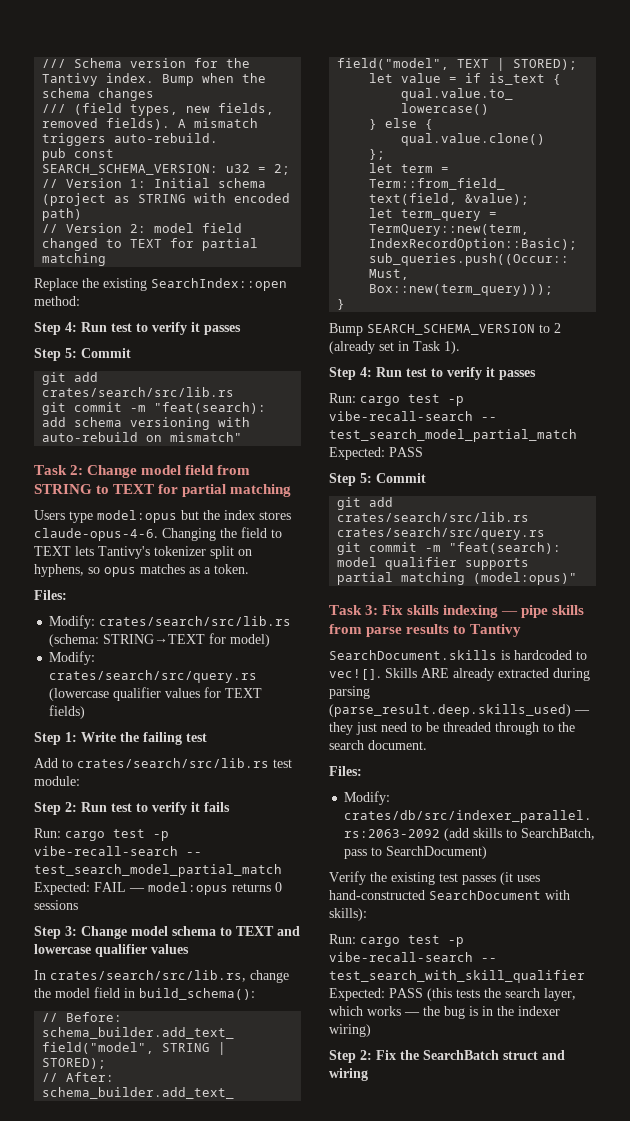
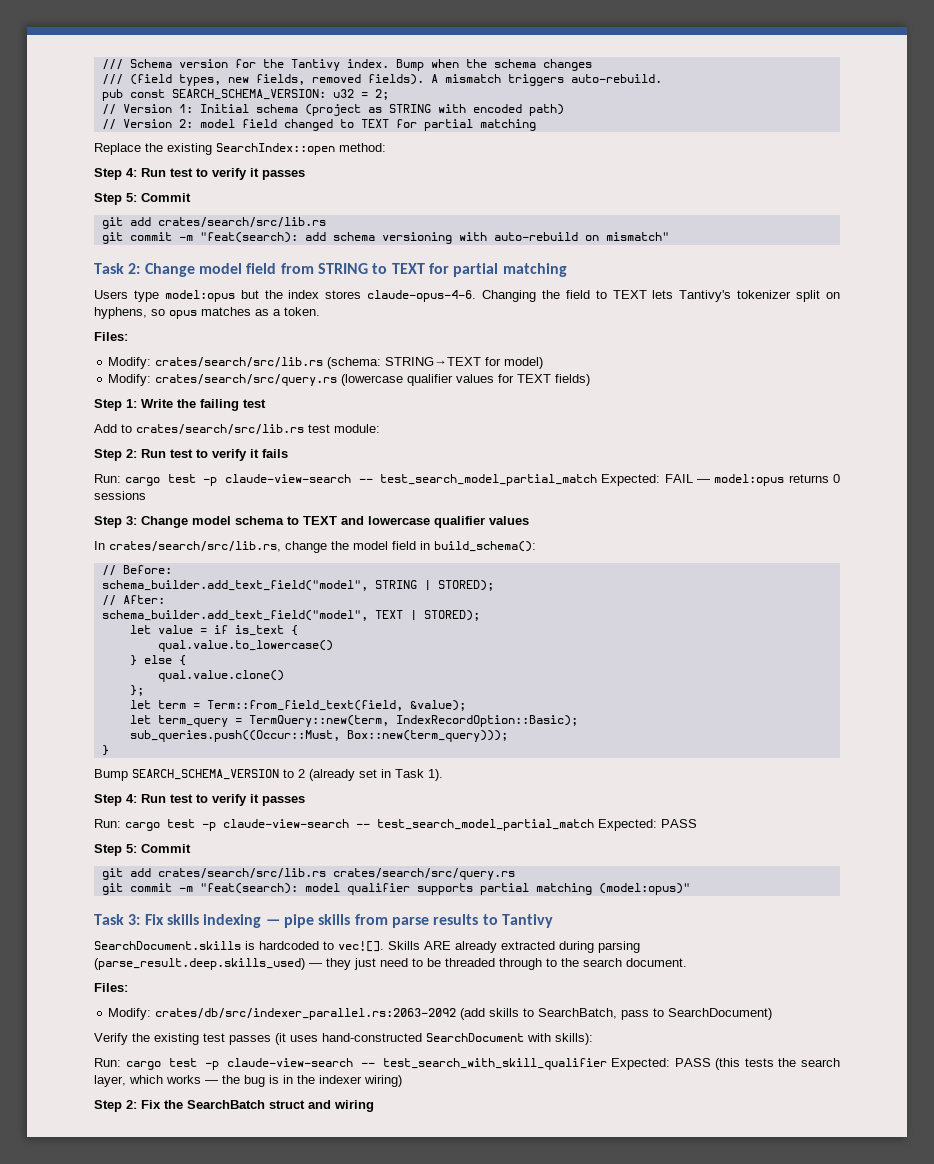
- Run: cargo test -p vibe-recall-search -- test_search_model_partial_match Expected: FAIL — model:opus returns 0 sessions
+ Run: cargo test -p claude-view-search -- test_search_model_partial_match Expected: FAIL — model:opus returns 0 sessions
- Run: cargo test -p vibe-recall-search -- test_search_model_partial_match Expected: PASS
+ Run: cargo test -p claude-view-search -- test_search_model_partial_match Expected: PASS
- Run: cargo test -p vibe-recall-search -- test_search_with_skill_qualifier Expected: PASS (this tests the search layer, which works — the bug is in the indexer wiring)
+ Run: cargo test -p claude-view-search -- test_search_with_skill_qualifier Expected: PASS (this tests the search layer, which works — the bug is in the indexer wiring)

